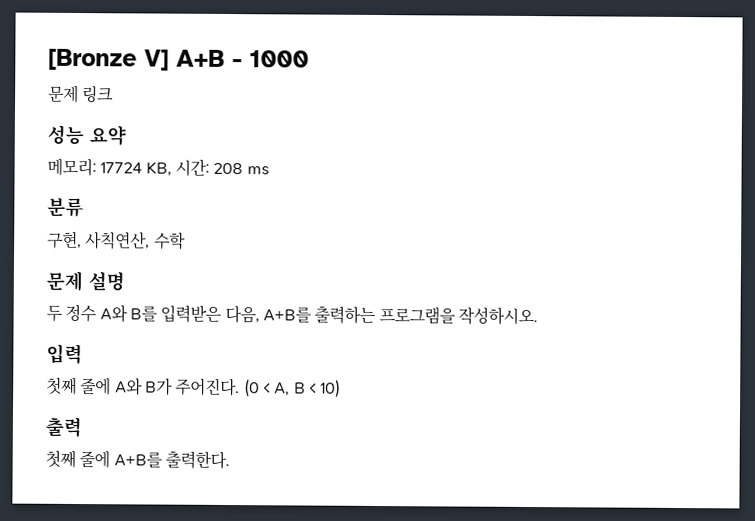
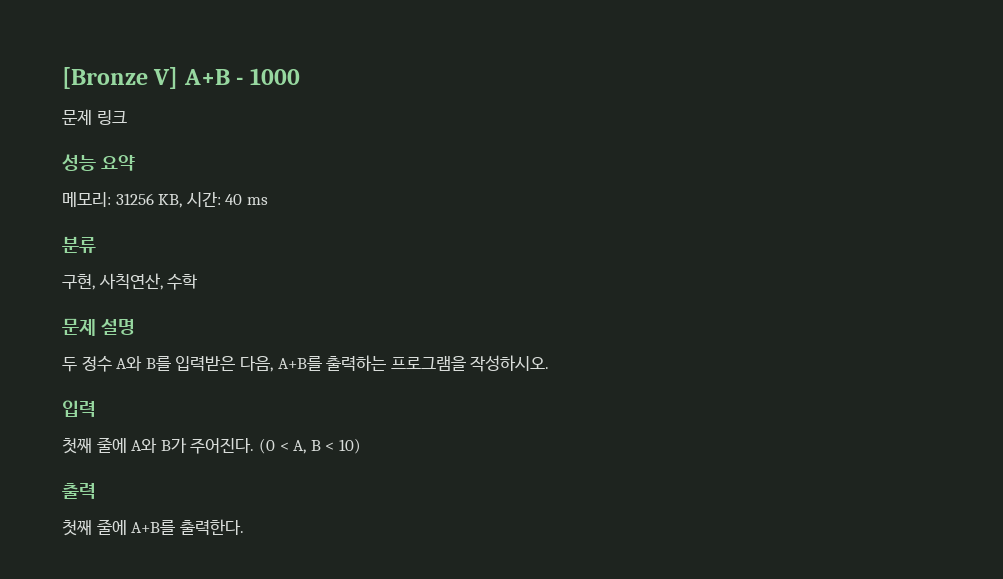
- 메모리: 17724 KB, 시간: 208 ms
+ 메모리: 31256 KB, 시간: 40 ms

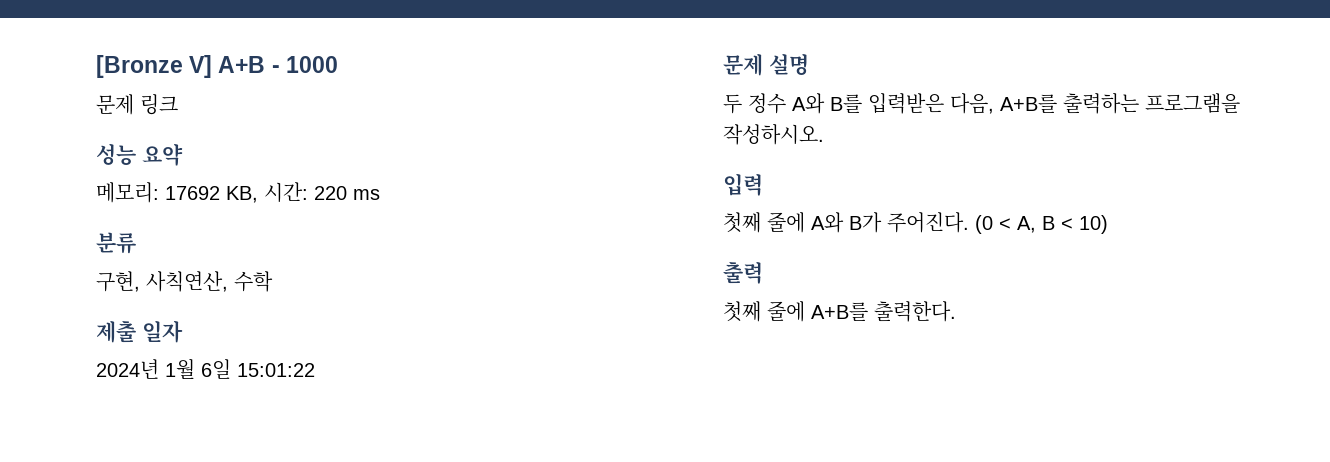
- 메모리: 31256 KB, 시간: 40 ms
+ 메모리: 17692 KB, 시간: 220 ms
+ 제출 일자
+ 2024년 1월 6일 15:01:22

